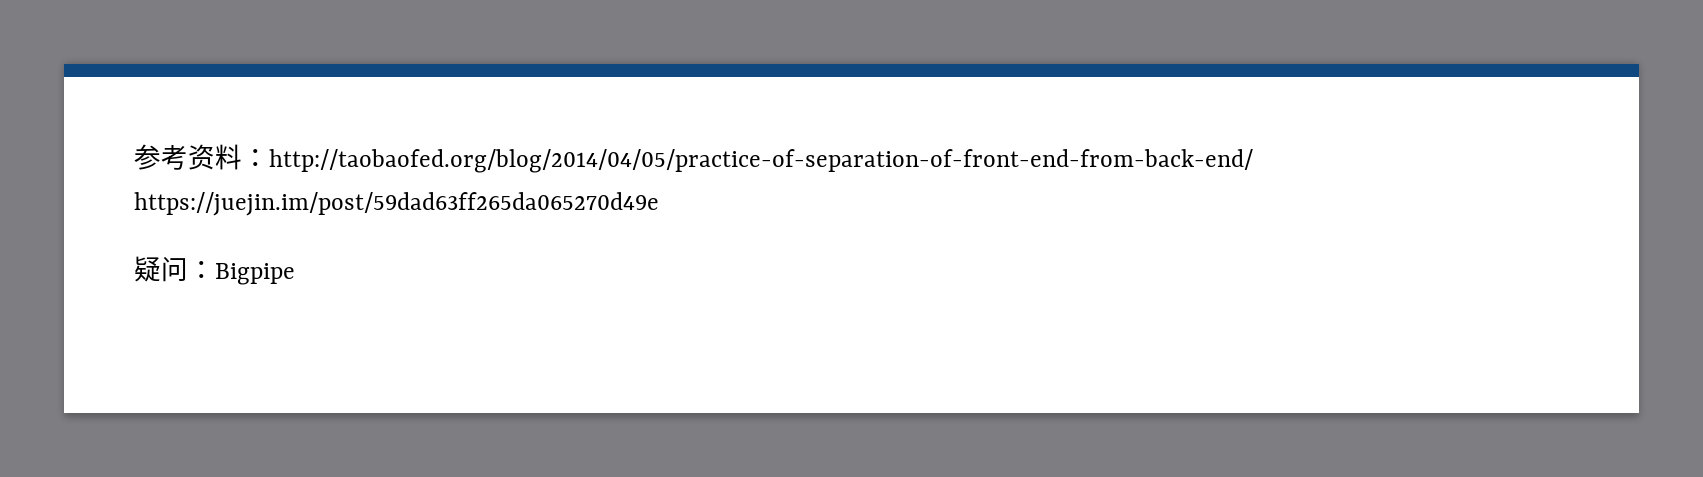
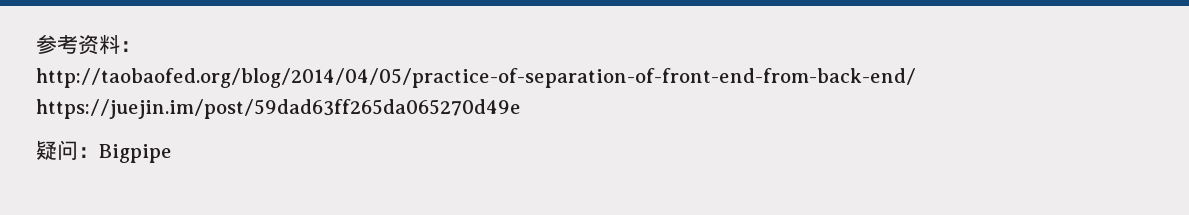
- 参考资料：http://taobaofed.org/blog/2014/04/05/practice-of-separation-of-front-end-from-back-end/ https://juejin.im/post/59dad63ff265da065270d49e
+ 参考资料：
+ http://taobaofed.org/blog/2014/04/05/practice-of-separation-of-front-end-from-back-end/ https://juejin.im/post/59dad63ff265da065270d49e

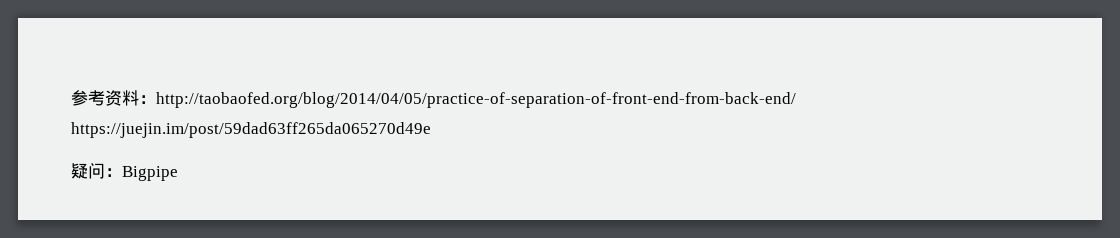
- 参考资料：
- http://taobaofed.org/blog/2014/04/05/practice-of-separation-of-front-end-from-back-end/ https://juejin.im/post/59dad63ff265da065270d49e
+ 参考资料：http://taobaofed.org/blog/2014/04/05/practice-of-separation-of-front-end-from-back-end/ https://juejin.im/post/59dad63ff265da065270d49e

